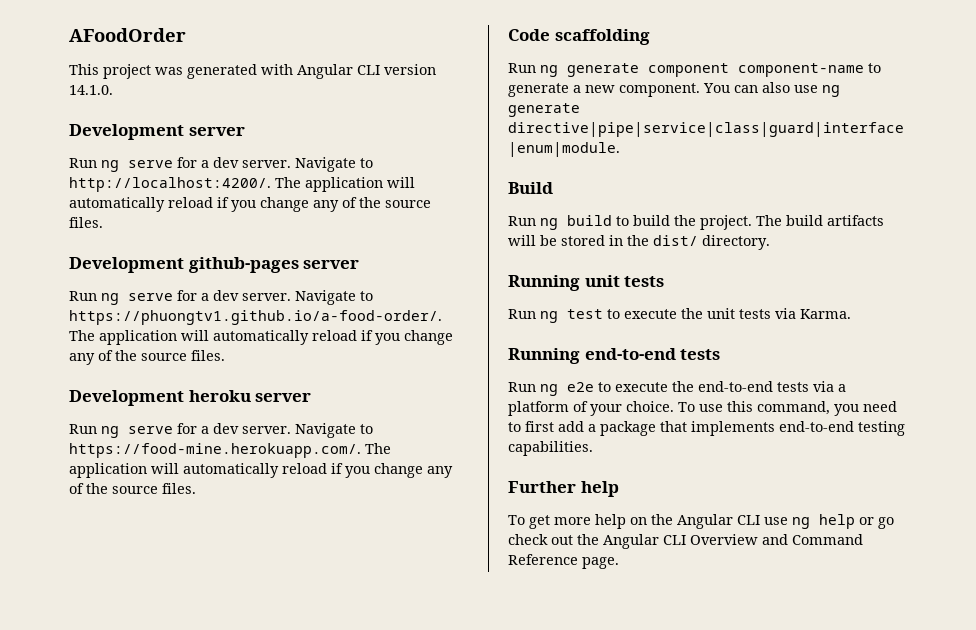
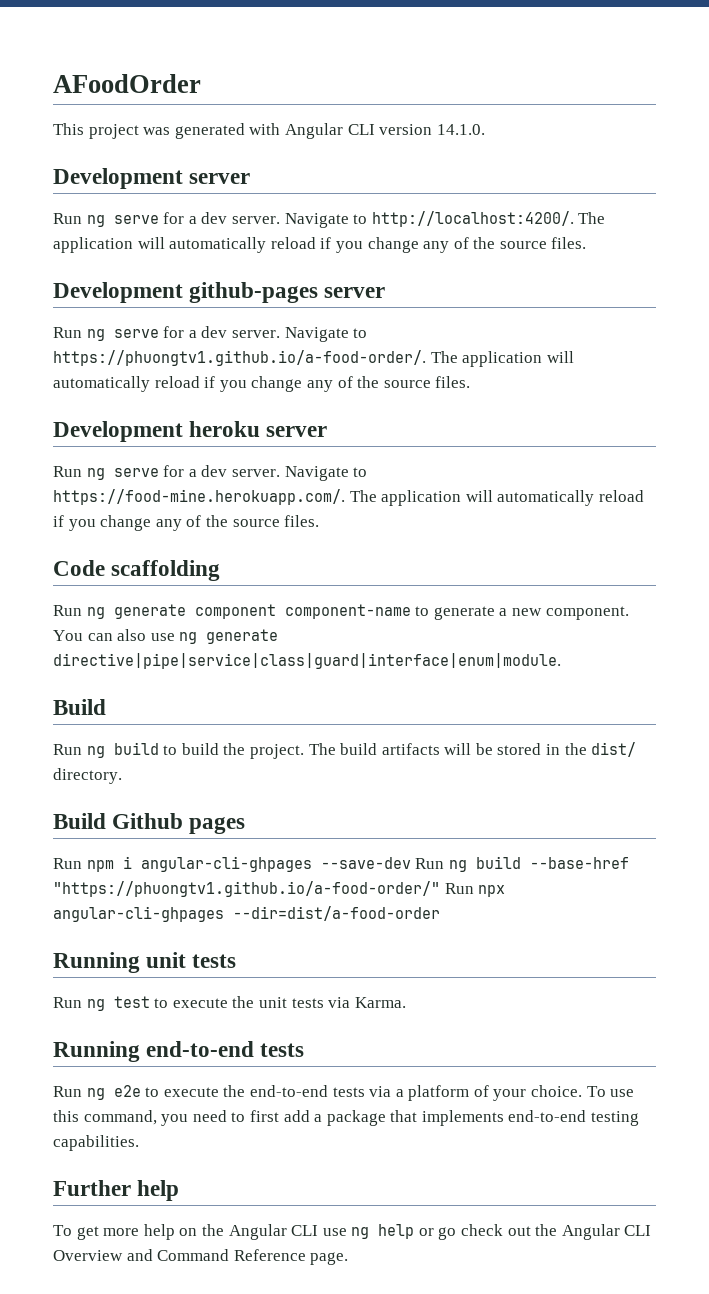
+ Build Github pages
+ Run npm i angular-cli-ghpages --save-dev Run ng build --base-href "https://phuongtv1.github.io/a-food-order/" Run npx angular-cli-ghpages --dir=dist/a-food-order

